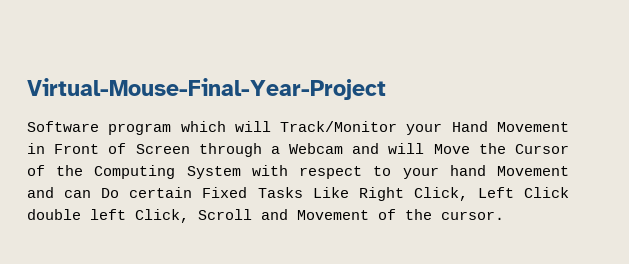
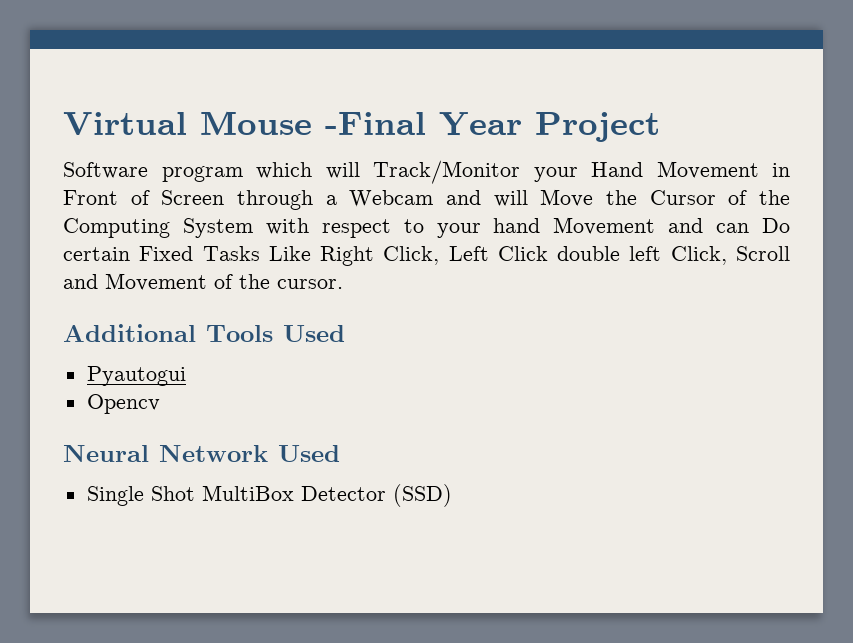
- Virtual-Mouse-Final-Year-Project
+ Virtual Mouse -Final Year Project
+ Additional Tools Used
+ Pyautogui
+ Opencv
+ Neural Network Used
+ Single Shot MultiBox Detector (SSD)

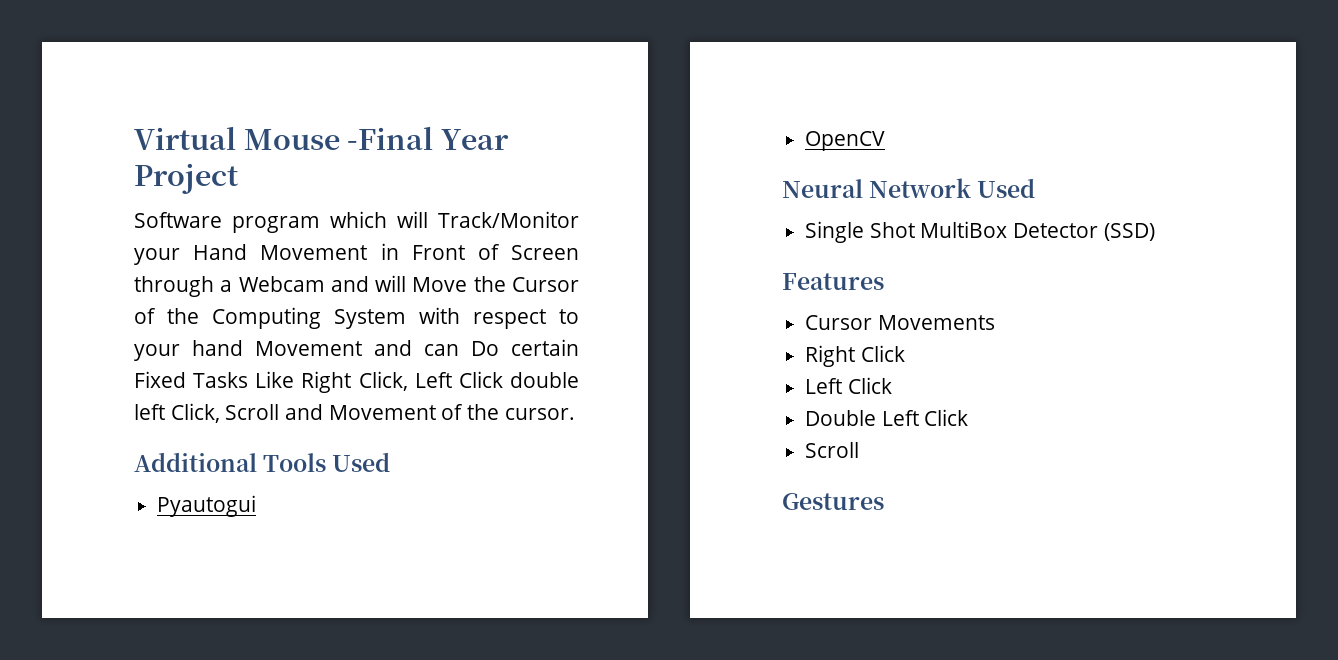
- Opencv
+ OpenCV
+ Features
+ Cursor Movements
+ Right Click
+ Left Click
+ Double Left Click
+ Scroll
+ Gestures

